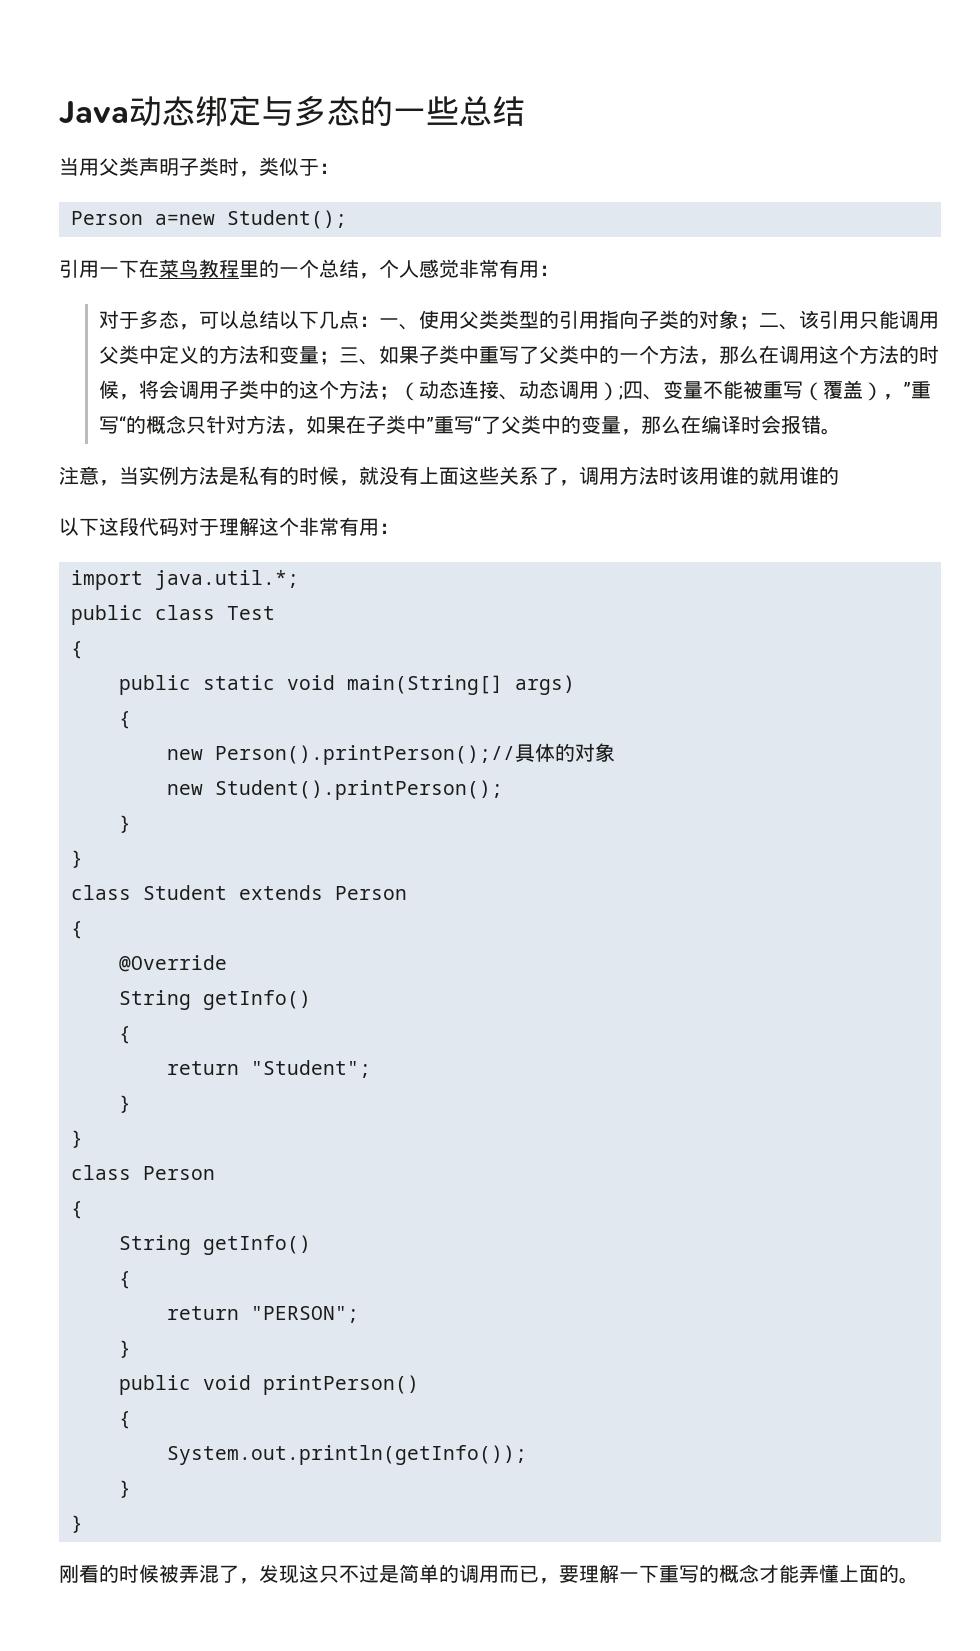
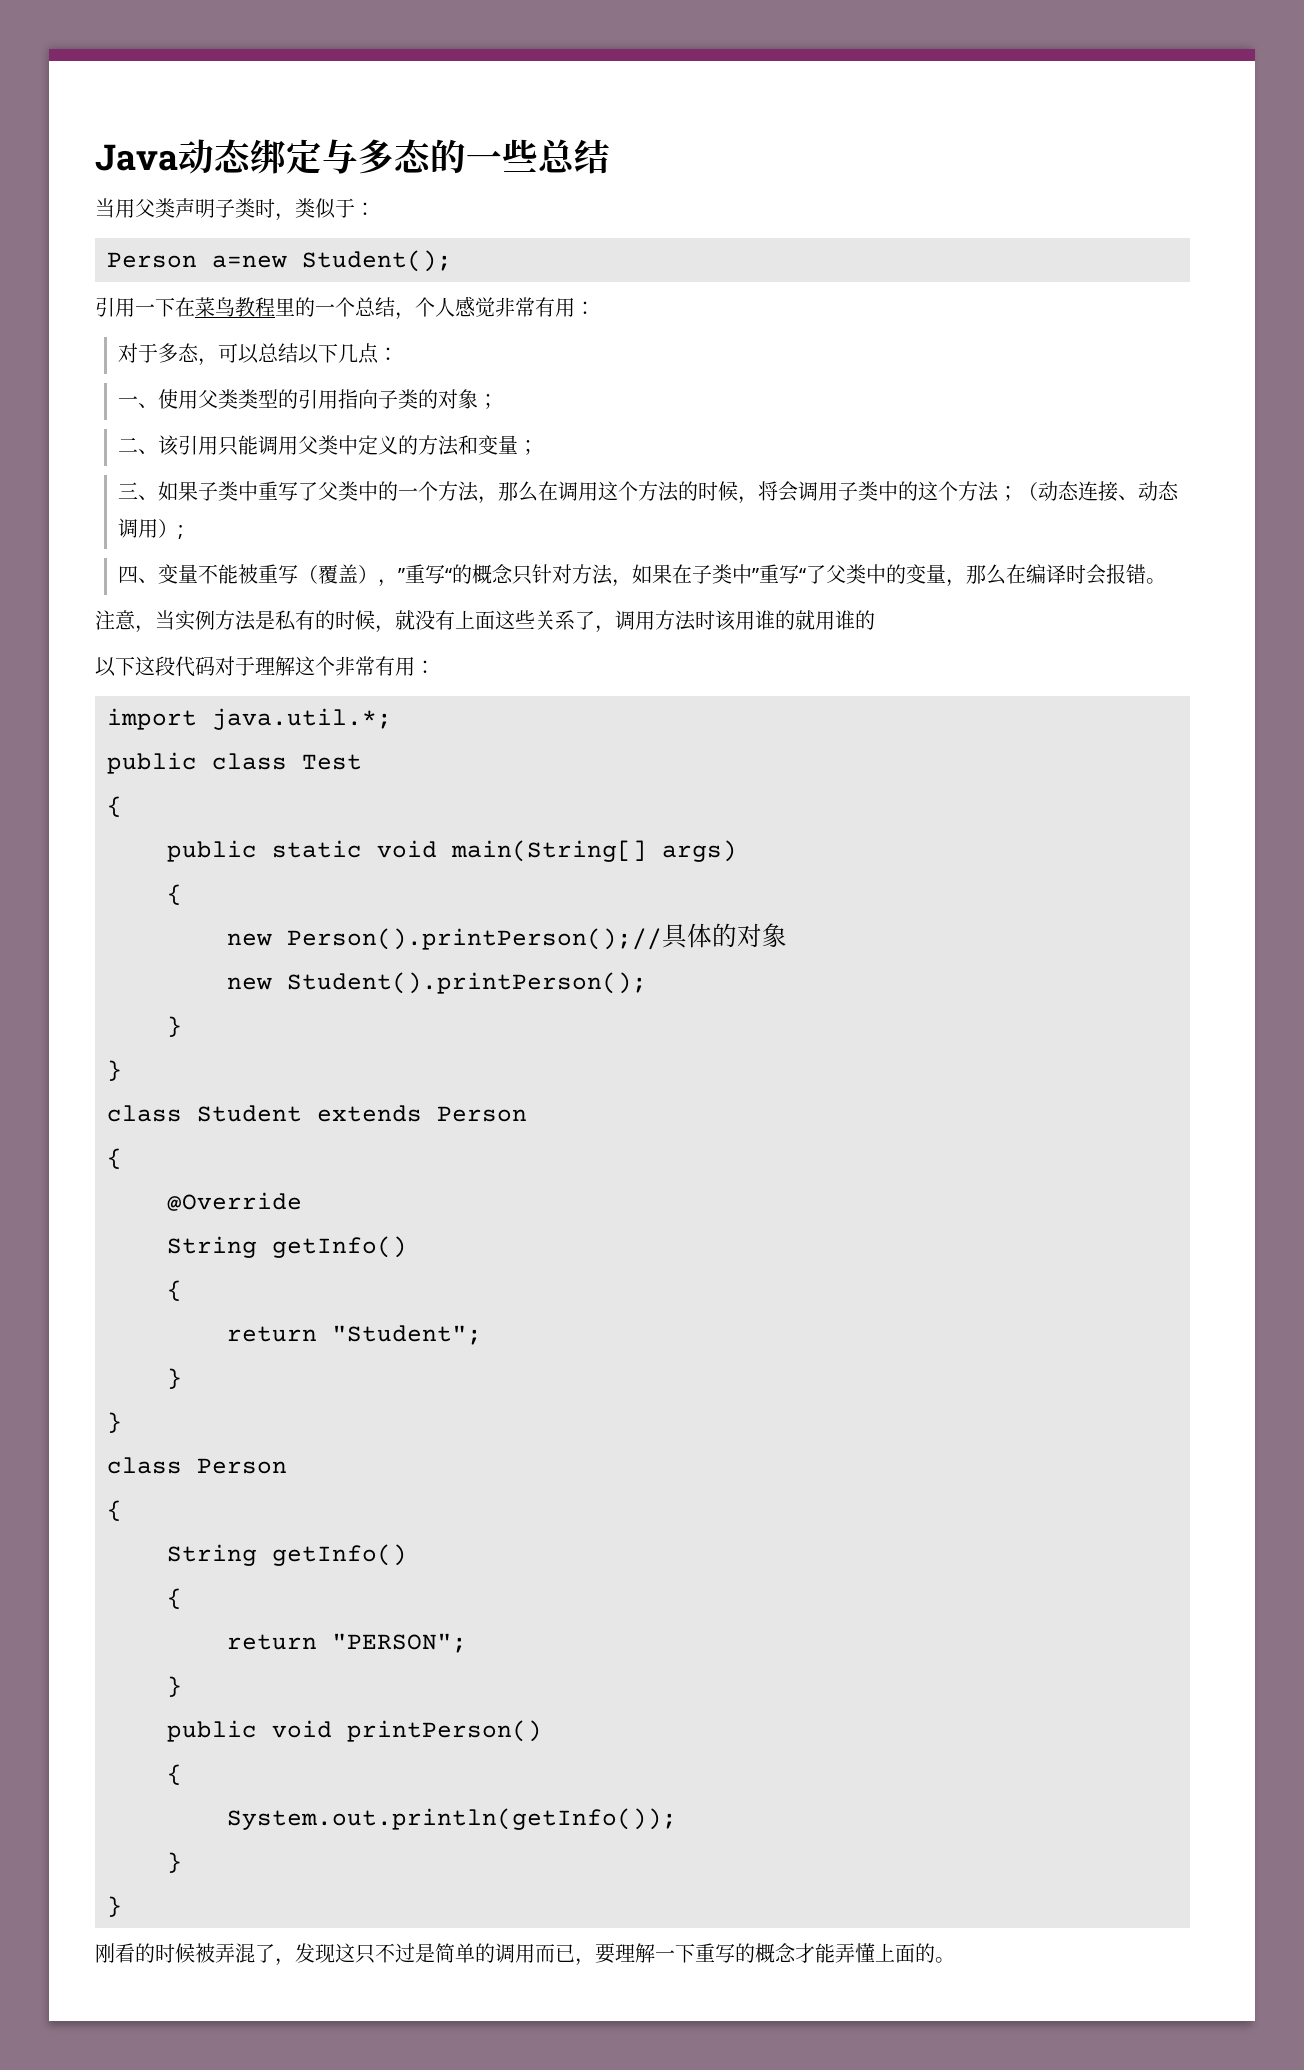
- 对于多态，可以总结以下几点：一、使用父类类型的引用指向子类的对象；二、该引用只能调用父类中定义的方法和变量；三、如果子类中重写了父类中的一个方法，那么在调用这个方法的时候，将会调用子类中的这个方法；
+ 对于多态，可以总结以下几点：
+ 一、使用父类类型的引用指向子类的对象；
+ 二、该引用只能调用父类中定义的方法和变量；
+ 三、如果子类中重写了父类中的一个方法，那么在调用这个方法的时候，将会调用子类中的这个方法；
- （动态连接、动态调用）;四、变量不能被重写（覆盖），”重写“的概念只针对方法，如果在子类中”重写“了父类中的变量，那么在编译时会报错。
+ （动态连接、动态调用）;
+ 四、变量不能被重写（覆盖），”重写“的概念只针对方法，如果在子类中”重写“了父类中的变量，那么在编译时会报错。

